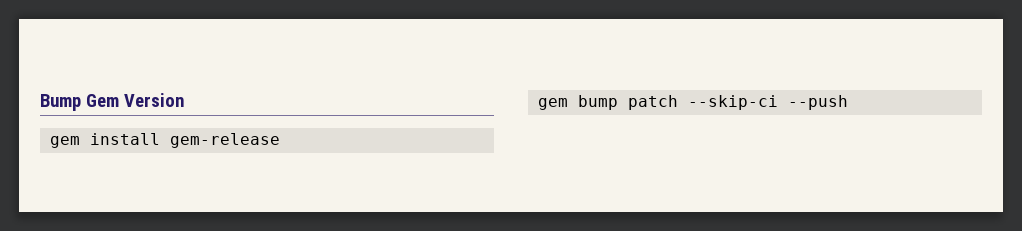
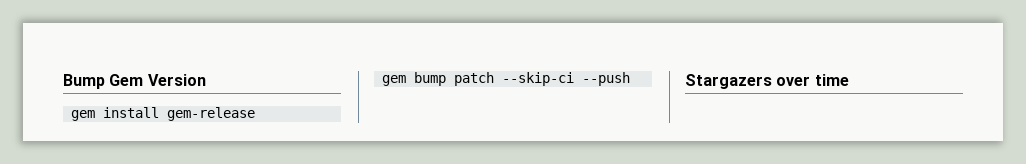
+ Stargazers over time

